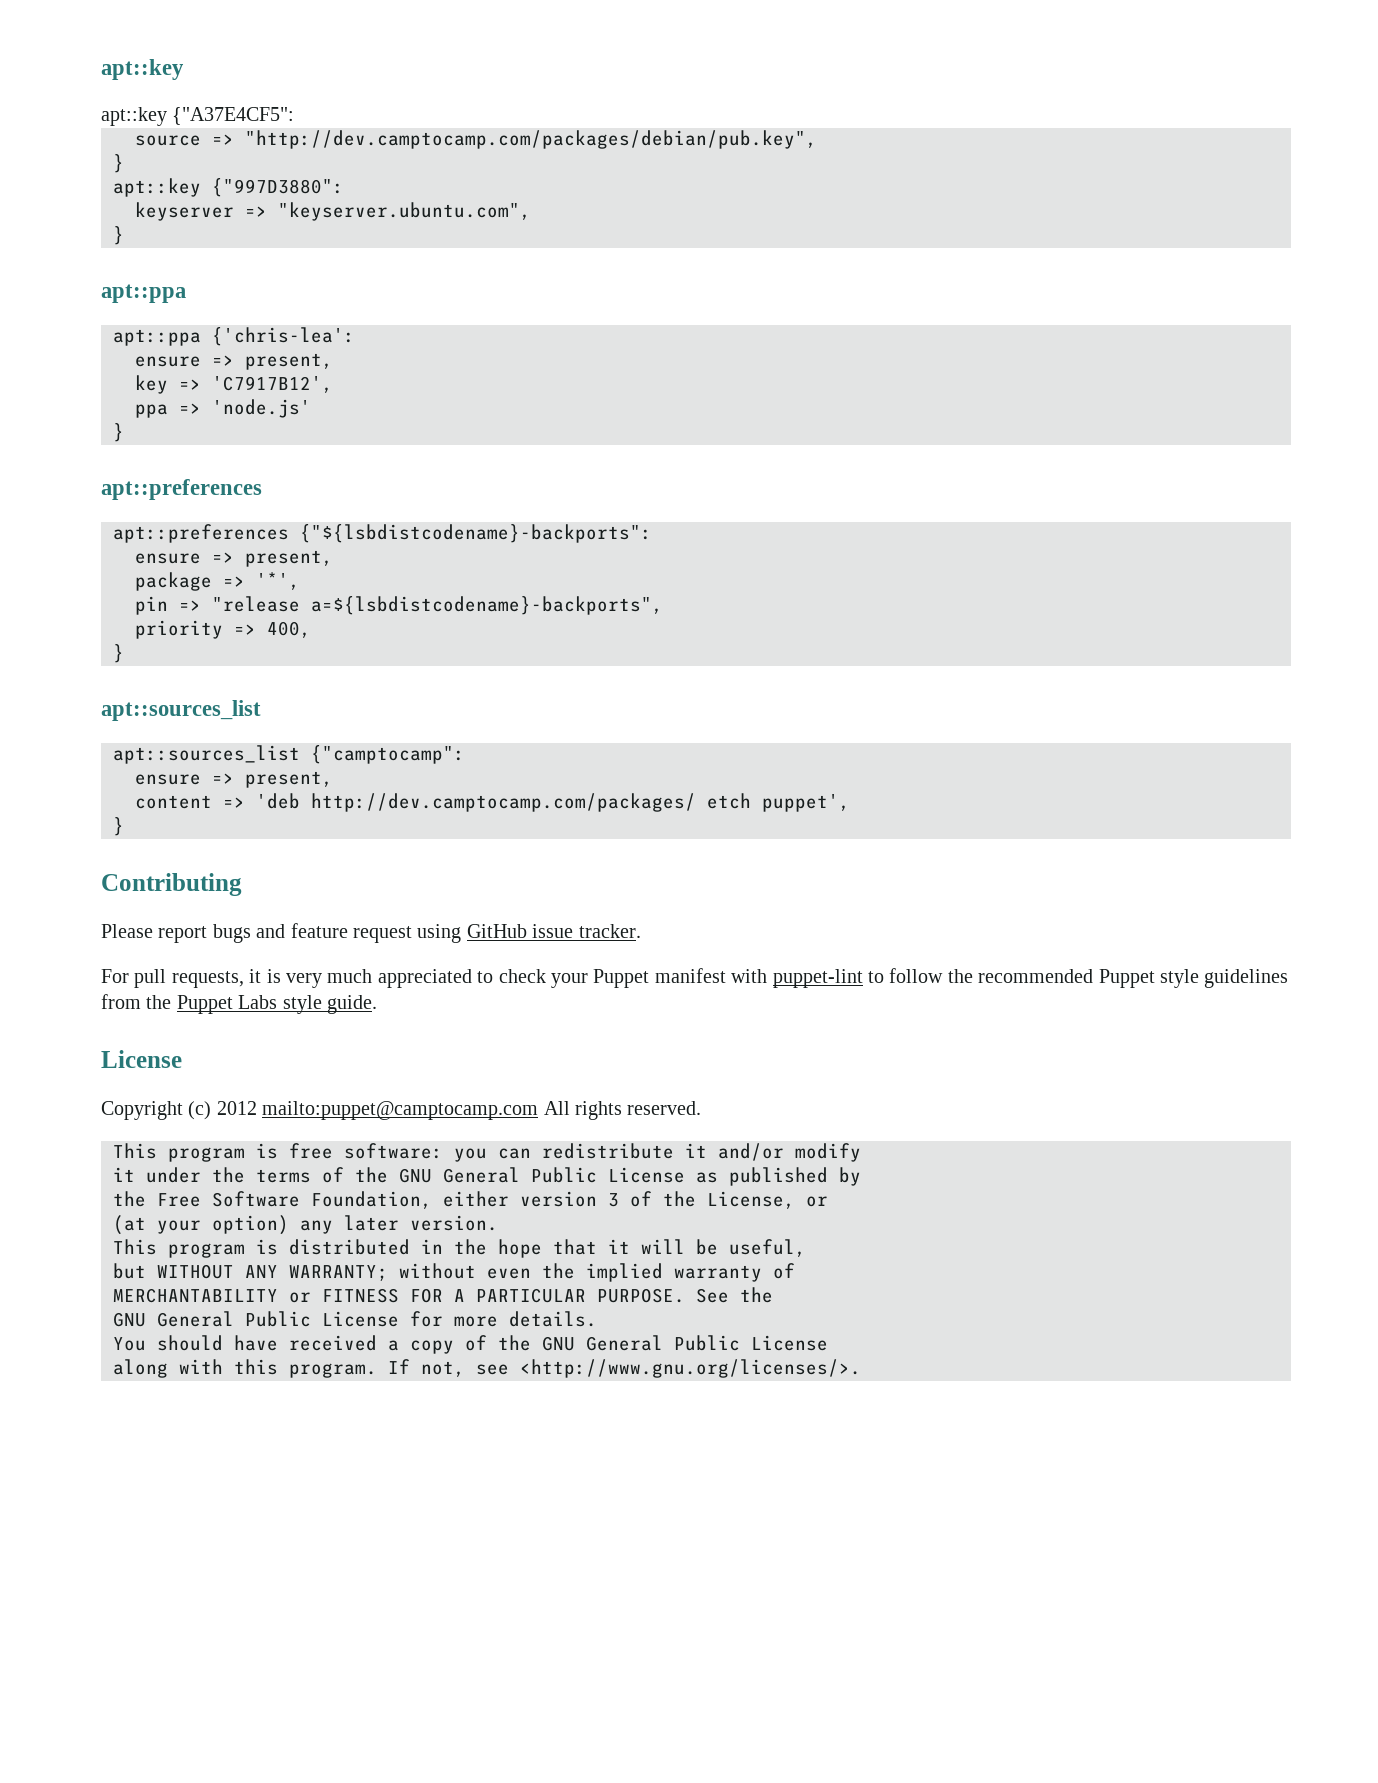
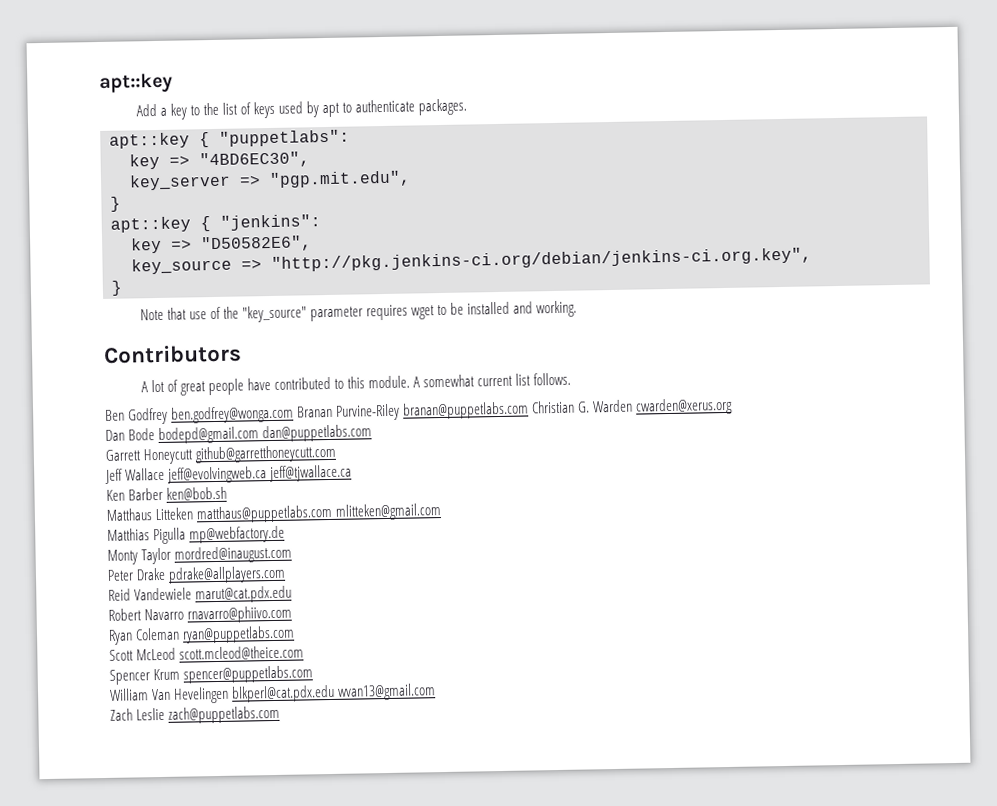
- apt::key {"A37E4CF5":
- source => "http://dev.camptocamp.com/packages/debian/pub.key",
+ Add a key to the list of keys used by apt to authenticate packages.
+ apt::key { "puppetlabs":
+ key => "4BD6EC30",
+ key_server => "pgp.mit.edu",
  }
- apt::key {"997D3880":
- keyserver => "keyserver.ubuntu.com",
+ apt::key { "jenkins":
+ key => "D50582E6",
+ key_source => "http://pkg.jenkins-ci.org/debian/jenkins-ci.org.key",
  }
- apt::ppa
- apt::ppa {'chris-lea':
- ensure => present,
- key => 'C7917B12',
- ppa => 'node.js'
- }
- apt::preferences
- apt::preferences {"${lsbdistcodename}-backports":
- ensure => present,
- package => '*',
- pin => "release a=${lsbdistcodename}-backports",
- priority => 400,
- }
- apt::sources_list
- apt::sources_list {"camptocamp":
- ensure => present,
- content => 'deb http://dev.camptocamp.com/packages/ etch puppet',
- }
- Contributing
- Please report bugs and feature request using GitHub issue tracker.
- For pull requests, it is very much appreciated to check your Puppet manifest with puppet-lint to follow the recommended Puppet style guidelines from the Puppet Labs style guide.
- License
- Copyright (c) 2012 mailto:puppet@camptocamp.com All rights reserved.
- This program is free software: you can redistribute it and/or modify
- it under the terms of the GNU General Public License as published by
- the Free Software Foundation, either version 3 of the License, or
- (at your option) any later version.
- This program is distributed in the hope that it will be useful,
- but WITHOUT ANY WARRANTY; without even the implied warranty of
- MERCHANTABILITY or FITNESS FOR A PARTICULAR PURPOSE. See the
- GNU General Public License for more details.
- You should have received a copy of the GNU General Public License
- along with this program. If not, see <http://www.gnu.org/licenses/>.
+ Note that use of the "key_source" parameter requires wget to be installed and working.
+ Contributors
+ A lot of great people have contributed to this module. A somewhat current list follows.
+ Ben Godfrey ben.godfrey@wonga.com Branan Purvine-Riley branan@puppetlabs.com Christian G. Warden cwarden@xerus.org
+ Dan Bode bodepd@gmail.com dan@puppetlabs.com
+ Garrett Honeycutt github@garretthoneycutt.com
+ Jeff Wallace jeff@evolvingweb.ca jeff@tjwallace.ca
+ Ken Barber ken@bob.sh
+ Matthaus Litteken matthaus@puppetlabs.com mlitteken@gmail.com
+ Matthias Pigulla mp@webfactory.de
+ Monty Taylor mordred@inaugust.com
+ Peter Drake pdrake@allplayers.com
+ Reid Vandewiele marut@cat.pdx.edu
+ Robert Navarro rnavarro@phiivo.com
+ Ryan Coleman ryan@puppetlabs.com
+ Scott McLeod scott.mcleod@theice.com
+ Spencer Krum spencer@puppetlabs.com
+ William Van Hevelingen blkperl@cat.pdx.edu wvan13@gmail.com
+ Zach Leslie zach@puppetlabs.com

